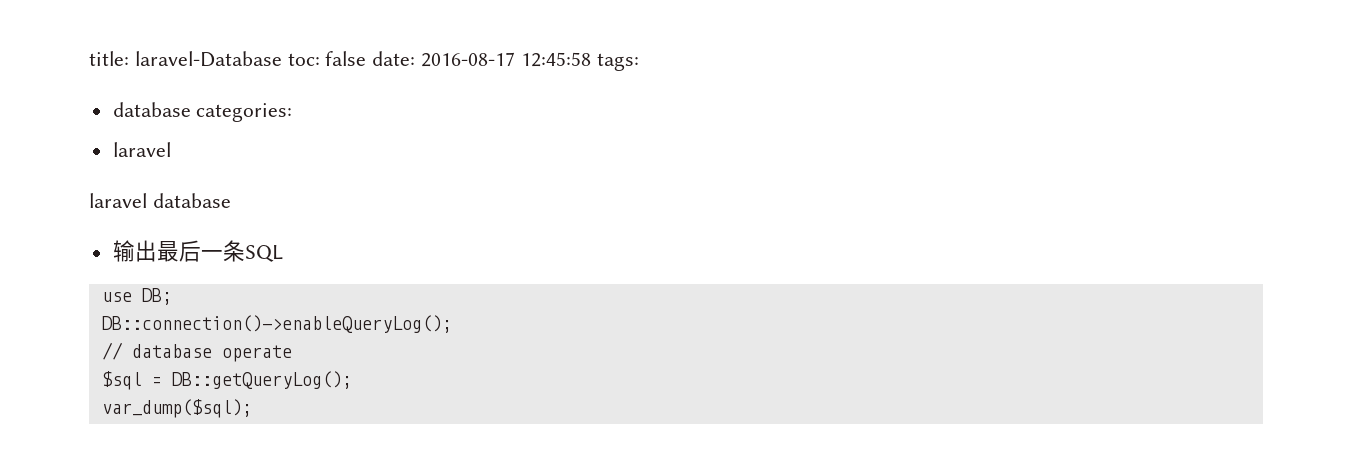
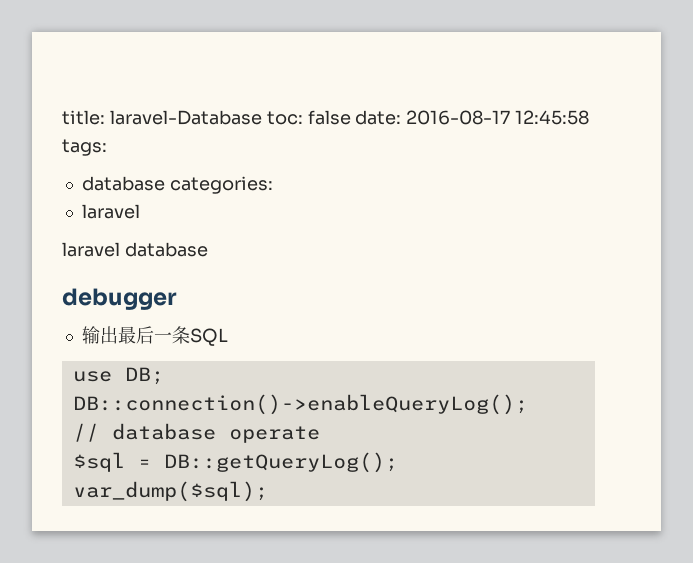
+ debugger

